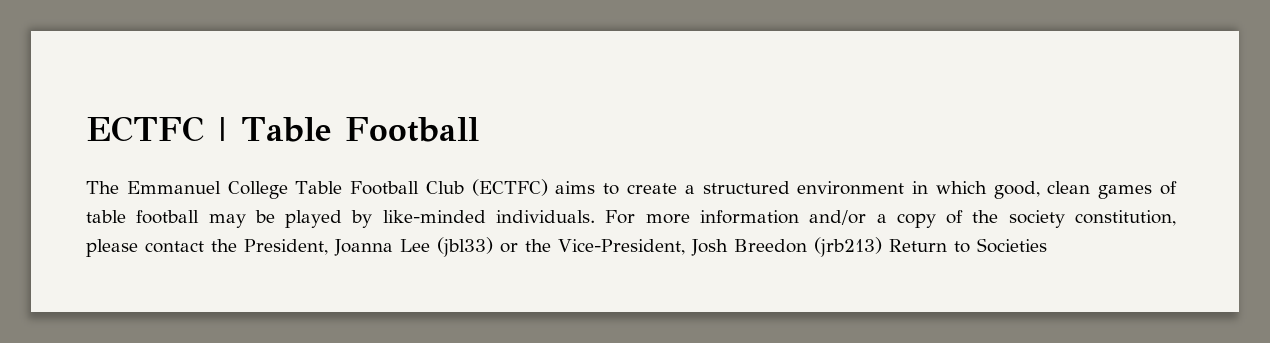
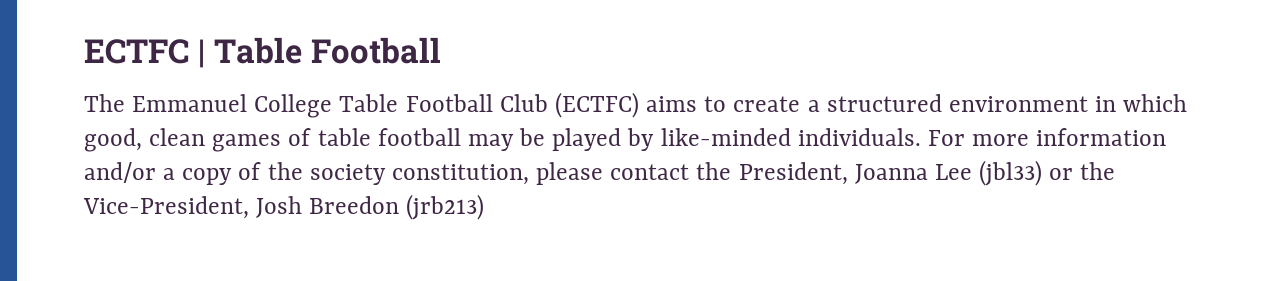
- For more information and/or a copy of the society constitution, please contact the President, Joanna Lee (jbl33) or the Vice-President, Josh Breedon (jrb213) Return to Societies
+ For more information and/or a copy of the society constitution, please contact the President, Joanna Lee (jbl33) or the Vice-President, Josh Breedon (jrb213)

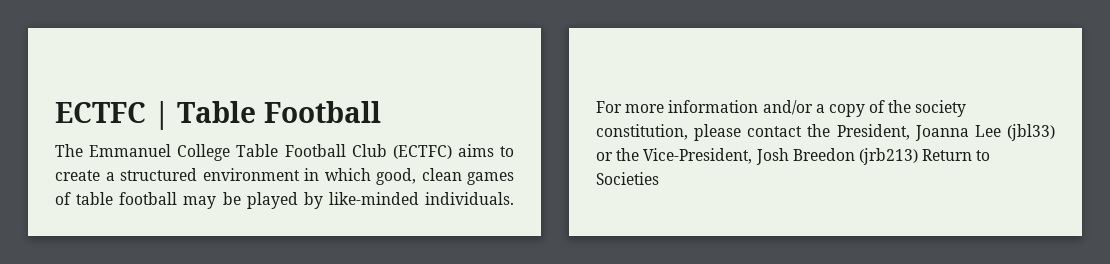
- For more information and/or a copy of the society constitution, please contact the President, Joanna Lee (jbl33) or the Vice-President, Josh Breedon (jrb213)
+ For more information and/or a copy of the society constitution, please contact the President, Joanna Lee (jbl33) or the Vice-President, Josh Breedon (jrb213) Return to Societies

